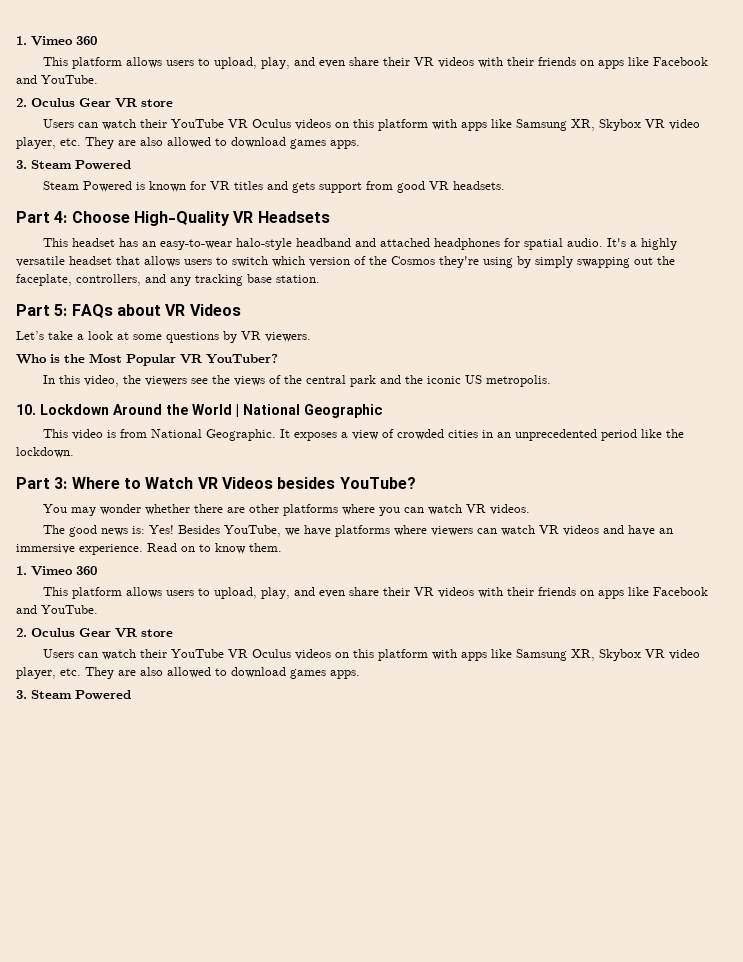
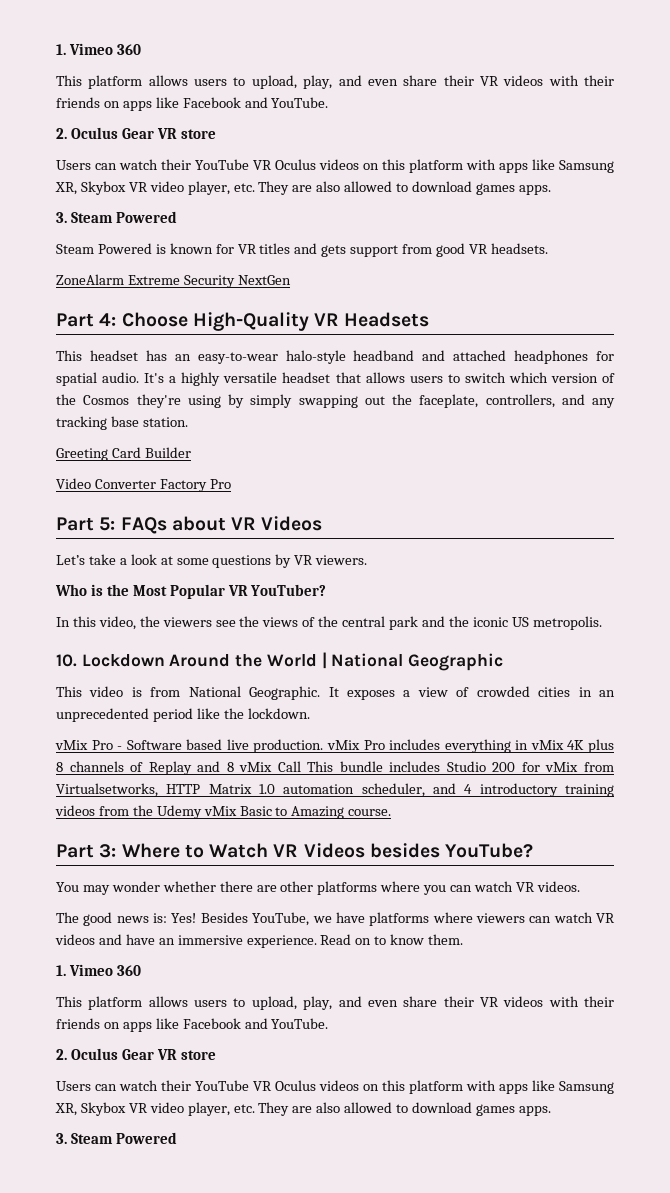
+ ZoneAlarm Extreme Security NextGen
+ Greeting Card Builder
+ Video Converter Factory Pro
+ vMix Pro - Software based live production. vMix Pro includes everything in vMix 4K plus 8 channels of Replay and 8 vMix Call This bundle includes Studio 200 for vMix from Virtualsetworks, HTTP Matrix 1.0 automation scheduler, and 4 introductory training videos from the Udemy vMix Basic to Amazing course.

